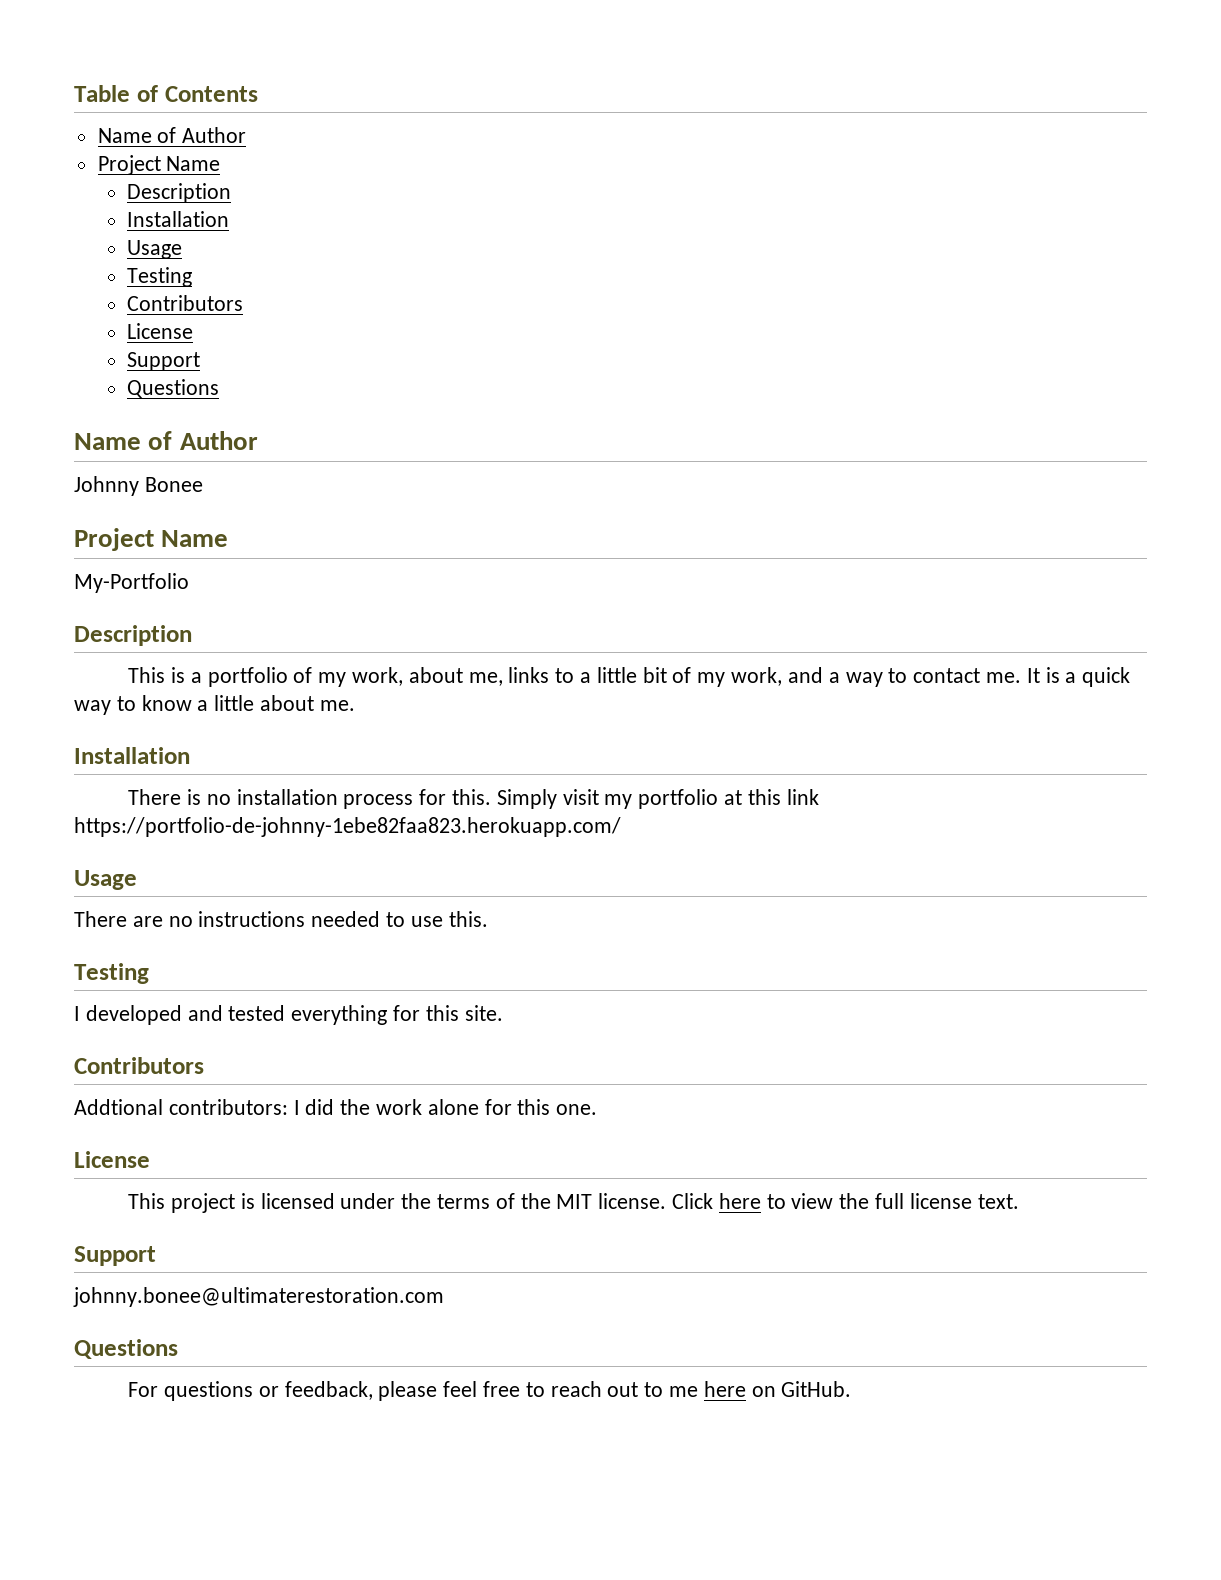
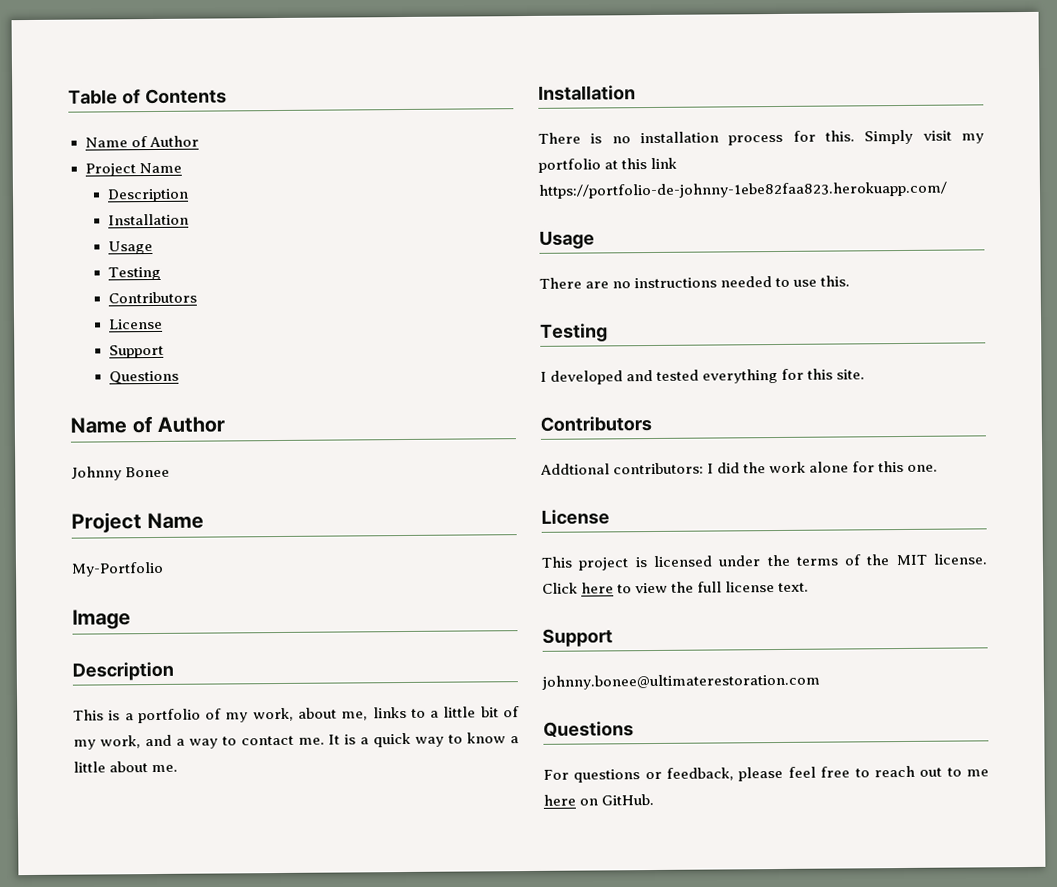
+ Image

